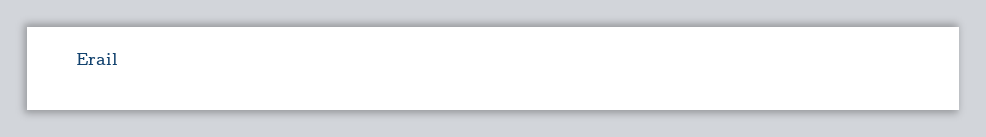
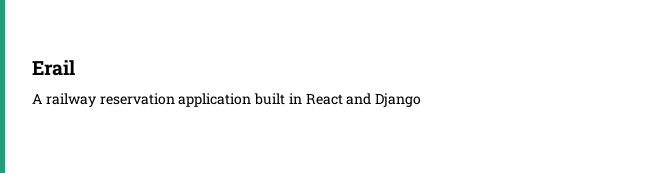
+ A railway reservation application built in React and Django

